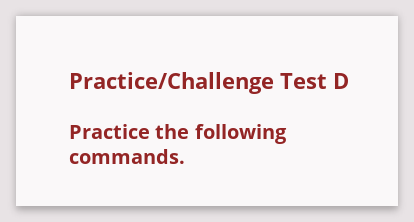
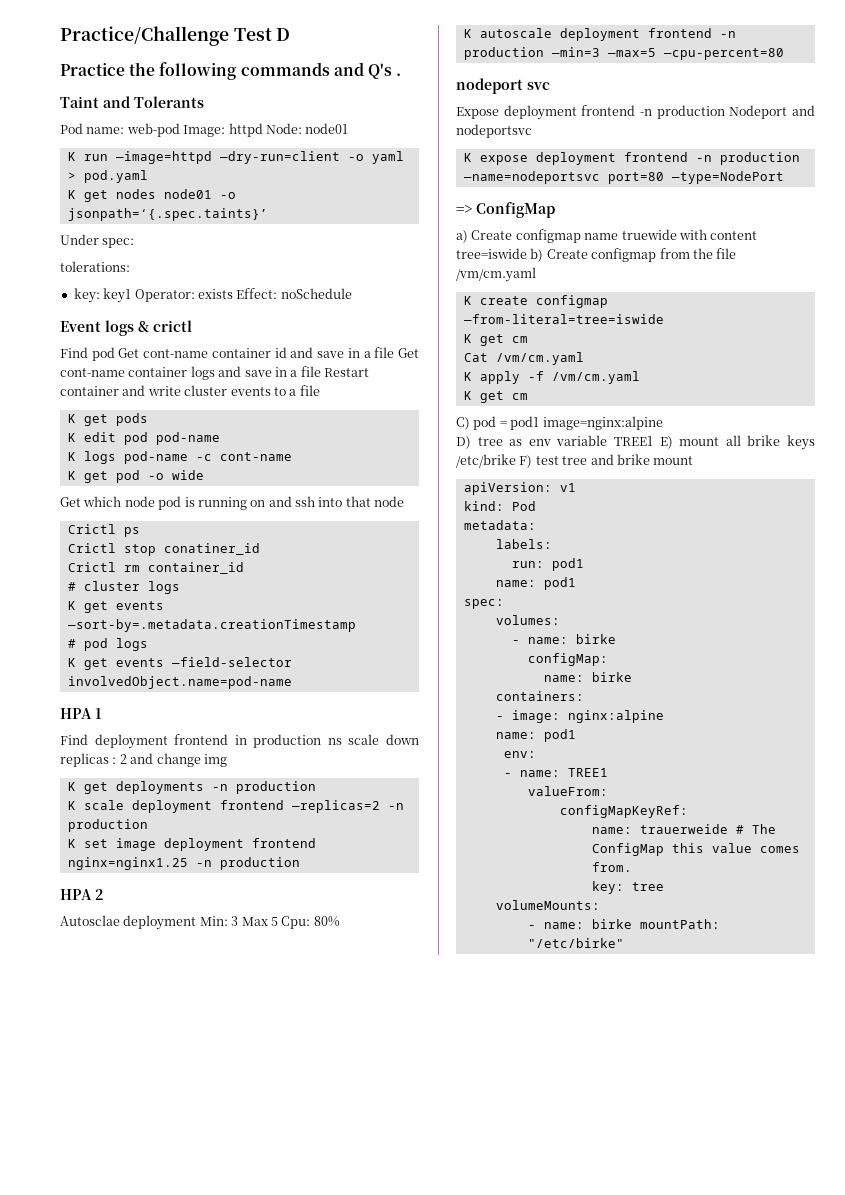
- Practice the following commands.
+ Practice the following commands and Q's .
+ Taint and Tolerants
+ Pod name: web-pod Image: httpd Node: node01
+ K run —image=httpd —dry-run=client -o yaml > pod.yaml
+ K get nodes node01 -o jsonpath=‘{.spec.taints}’
+ Under spec:
+ tolerations:
+ key: key1 Operator: exists Effect: noSchedule
+ Event logs & crictl
+ Find pod Get cont-name container id and save in a file Get cont-name container logs and save in a file Restart container and write cluster events to a file
+ K get pods
+ K edit pod pod-name
+ K logs pod-name -c cont-name
+ K get pod -o wide
+ Get which node pod is running on and ssh into that node
+ Crictl ps
+ Crictl stop conatiner_id
+ Crictl rm container_id
+ # cluster logs
+ K get events —sort-by=.metadata.creationTimestamp
+ # pod logs
+ K get events —field-selector involvedObject.name=pod-name
+ HPA 1
+ Find deployment frontend in production ns scale down replicas : 2 and change img
+ K get deployments -n production
+ K scale deployment frontend —replicas=2 -n production
+ K set image deployment frontend nginx=nginx1.25 -n production
+ HPA 2
+ Autosclae deployment Min: 3 Max 5 Cpu: 80%
+ K autoscale deployment frontend -n production —min=3 —max=5 —cpu-percent=80
+ nodeport svc
+ Expose deployment frontend -n production Nodeport and nodeportsvc
+ K expose deployment frontend -n production —name=nodeportsvc port=80 —type=NodePort
+ => ConfigMap
+ a) Create configmap name truewide with content tree=iswide b) Create configmap from the file /vm/cm.yaml
+ K create configmap —from-literal=tree=iswide
+ K get cm
+ Cat /vm/cm.yaml
+ K apply -f /vm/cm.yaml
+ K get cm
+ C) pod = pod1 image=nginx:alpine
+ D) tree as env variable TREE1 E) mount all brike keys /etc/brike F) test tree and brike mount
+ apiVersion: v1
+ kind: Pod
+ metadata:
+ labels:
+ run: pod1
+ name: pod1
+ spec:
+ volumes:
+ - name: birke
+ configMap:
+ name: birke
+ containers:
+ - image: nginx:alpine
+ name: pod1
+ env:
+ - name: TREE1
+ valueFrom:
+ configMapKeyRef:
+ name: trauerweide # The ConfigMap this value comes from.
+ key: tree
+ volumeMounts:
+ - name: birke mountPath: "/etc/birke"

